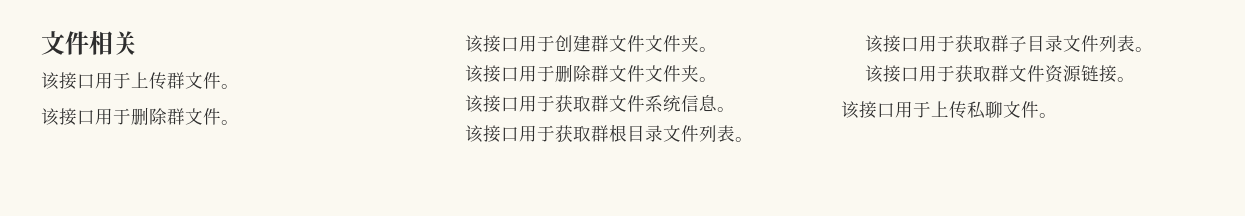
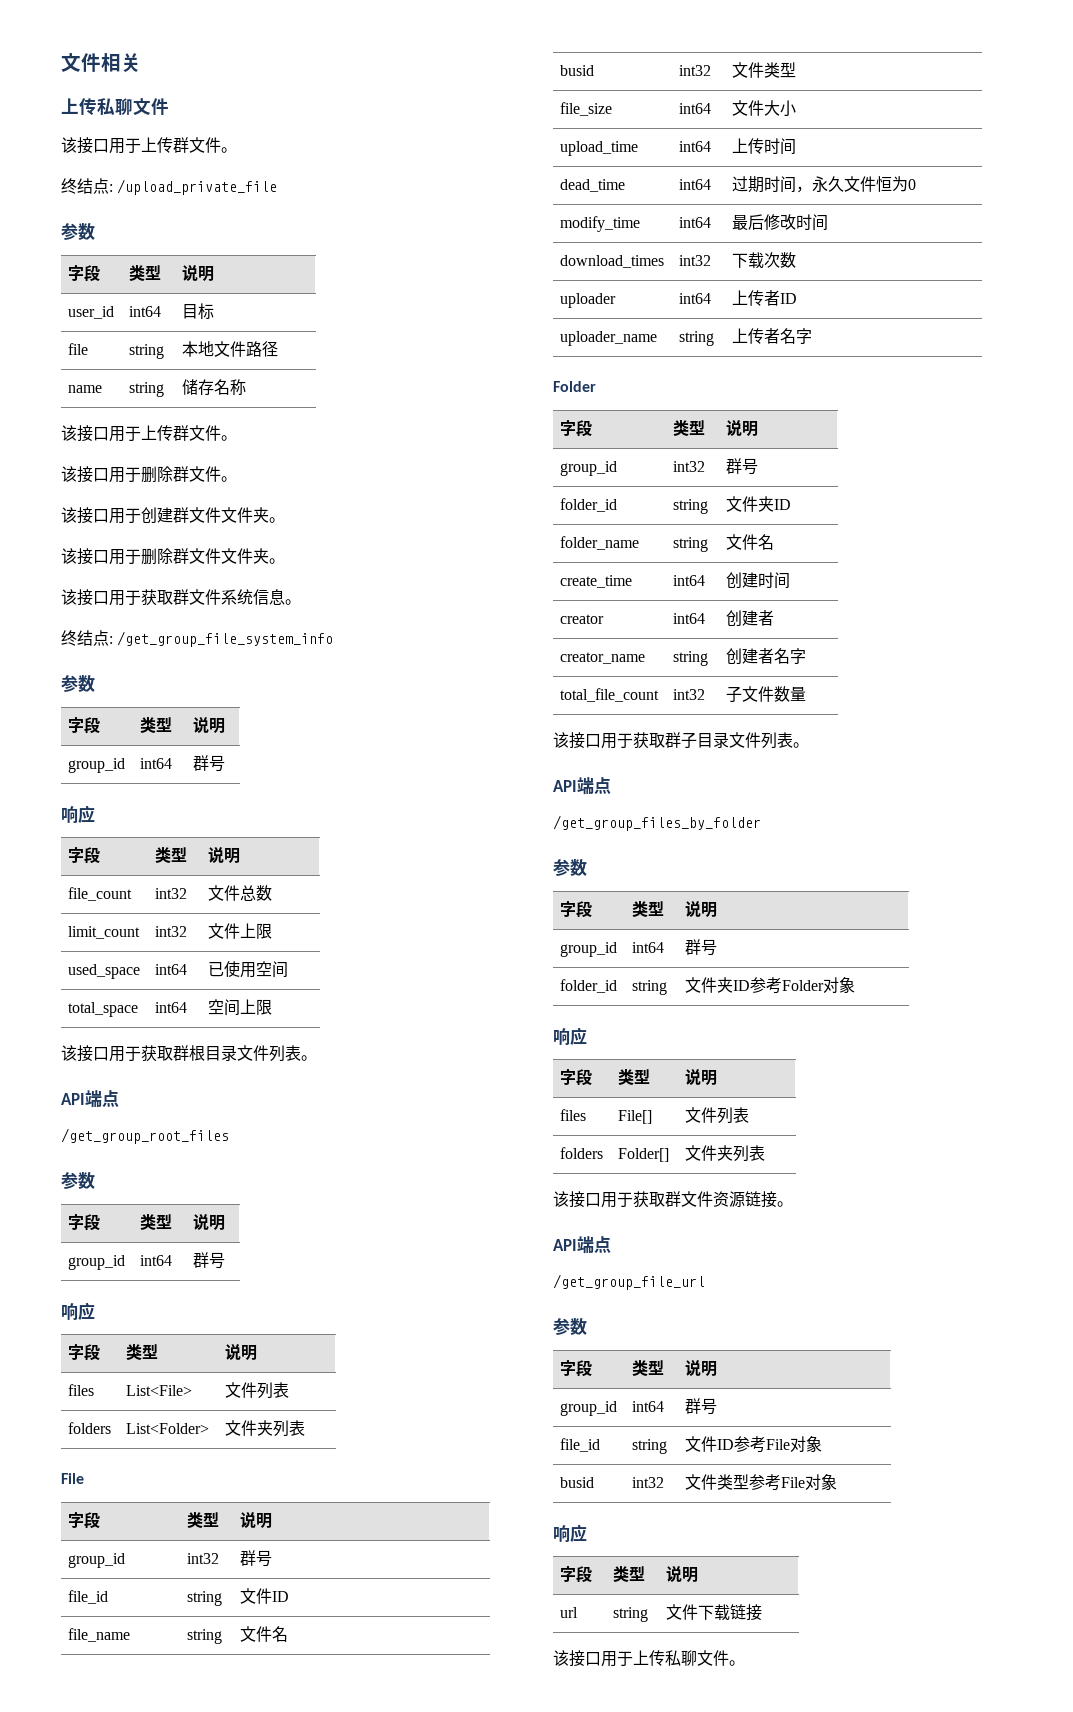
  文件相关
+ 上传私聊文件
+ 该接口用于上传群文件。
+ 终结点: /upload_private_file
+ 参数
+ 字段 | 类型 | 说明
+ user_id | int64 | 目标
+ file | string | 本地文件路径
+ name | string | 储存名称
+ 终结点: /get_group_file_system_info
+ 参数
+ 字段 | 类型 | 说明
+ group_id | int64 | 群号
+ 响应
+ 字段 | 类型 | 说明
+ file_count | int32 | 文件总数
+ limit_count | int32 | 文件上限
+ used_space | int64 | 已使用空间
+ total_space | int64 | 空间上限
  该接口用于获取群根目录文件列表。
+ API端点
+ /get_group_root_files
+ 参数
+ 字段 | 类型 | 说明
+ group_id | int64 | 群号
+ 响应
+ 字段 | 类型 | 说明
+ files | List<File> | 文件列表
+ folders | List<Folder> | 文件夹列表
+ File
+ 字段 | 类型 | 说明
+ group_id | int32 | 群号
+ file_id | string | 文件ID
+ file_name | string | 文件名
+ busid | int32 | 文件类型
+ file_size | int64 | 文件大小
+ upload_time | int64 | 上传时间
+ dead_time | int64 | 过期时间，永久文件恒为0
+ modify_time | int64 | 最后修改时间
+ download_times | int32 | 下载次数
+ uploader | int64 | 上传者ID
+ uploader_name | string | 上传者名字
+ Folder
+ 字段 | 类型 | 说明
+ group_id | int32 | 群号
+ folder_id | string | 文件夹ID
+ folder_name | string | 文件名
+ create_time | int64 | 创建时间
+ creator | int64 | 创建者
+ creator_name | string | 创建者名字
+ total_file_count | int32 | 子文件数量
  该接口用于获取群子目录文件列表。
+ API端点
+ /get_group_files_by_folder
+ 参数
+ 字段 | 类型 | 说明
+ group_id | int64 | 群号
+ folder_id | string | 文件夹ID参考Folder对象
+ 响应
+ 字段 | 类型 | 说明
+ files | File[] | 文件列表
+ folders | Folder[] | 文件夹列表
  该接口用于获取群文件资源链接。
+ API端点
+ /get_group_file_url
+ 参数
+ 字段 | 类型 | 说明
+ group_id | int64 | 群号
+ file_id | string | 文件ID参考File对象
+ busid | int32 | 文件类型参考File对象
+ 响应
+ 字段 | 类型 | 说明
+ url | string | 文件下载链接

